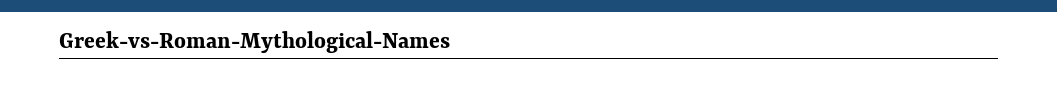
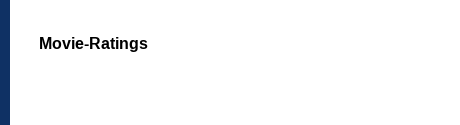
- Greek-vs-Roman-Mythological-Names
+ Movie-Ratings

